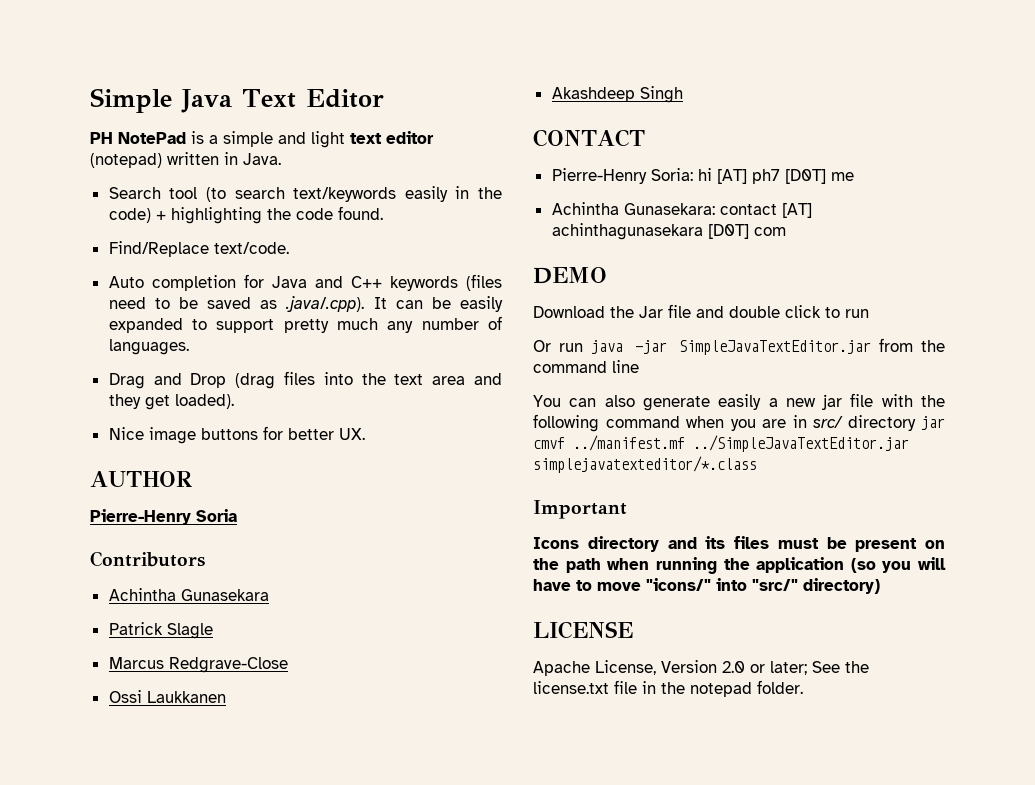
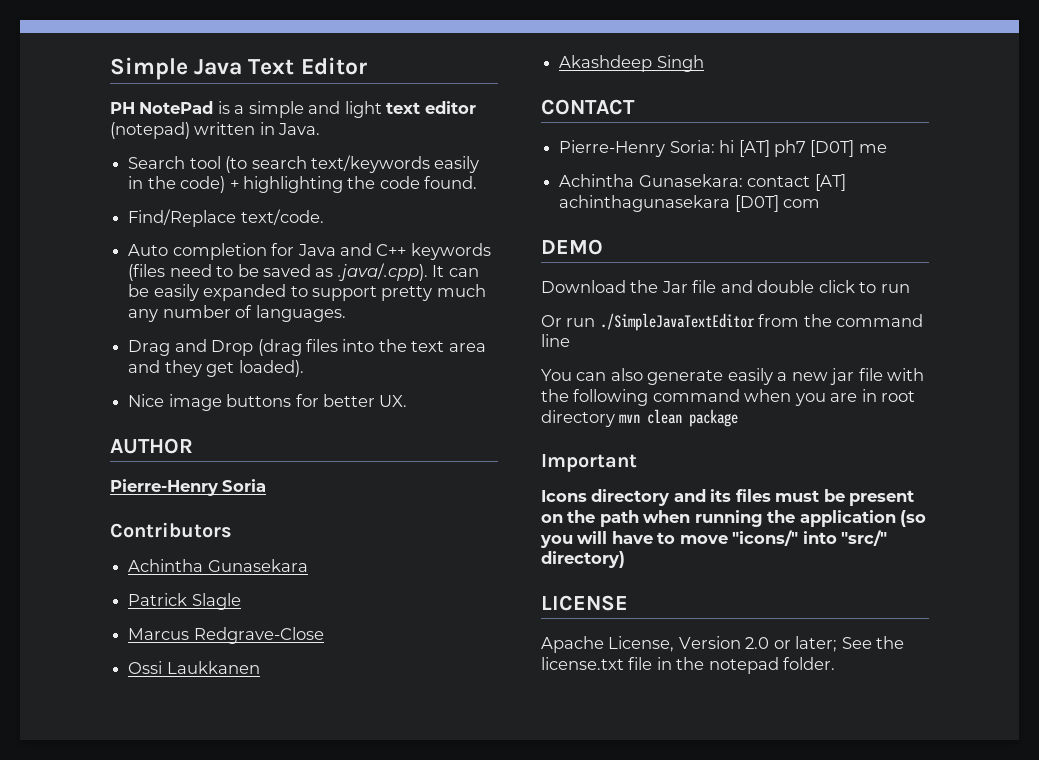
- Or run java -jar SimpleJavaTextEditor.jar from the command line
+ Or run ./SimpleJavaTextEditor from the command line
- You can also generate easily a new jar file with the following command when you are in src/ directory jar cmvf ../manifest.mf ../SimpleJavaTextEditor.jar simplejavatexteditor/*.class
+ You can also generate easily a new jar file with the following command when you are in root directory mvn clean package

